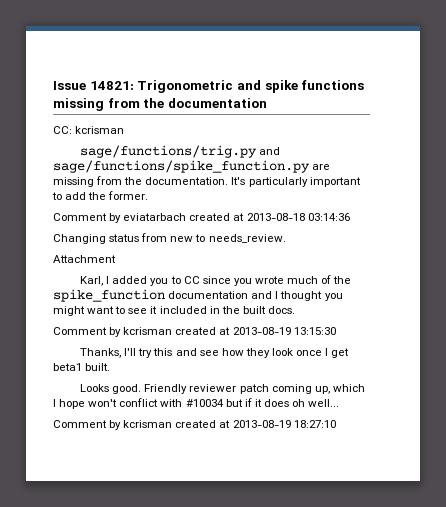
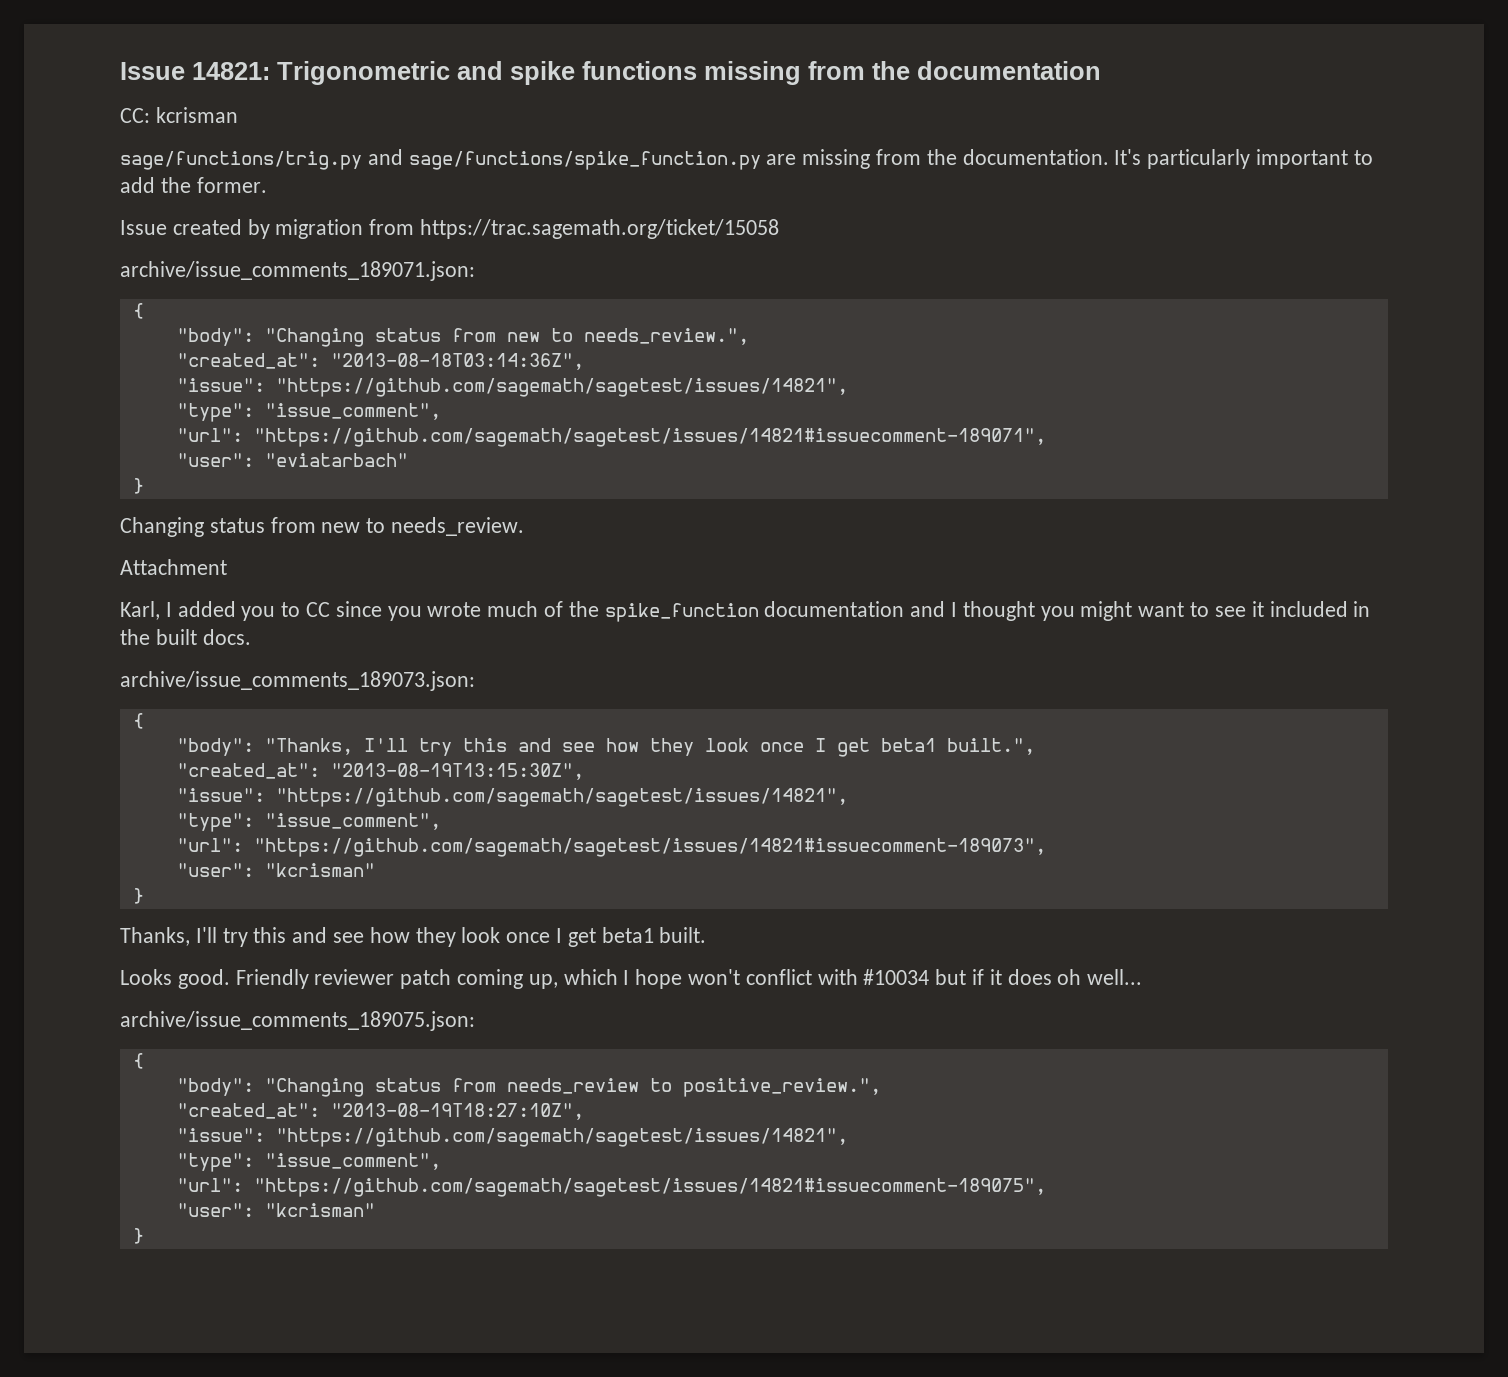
- Comment by eviatarbach created at 2013-08-18 03:14:36
+ Issue created by migration from https://trac.sagemath.org/ticket/15058
+ archive/issue_comments_189071.json:
+ {
+ "body": "Changing status from new to needs_review.",
+ "created_at": "2013-08-18T03:14:36Z",
+ "issue": "https://github.com/sagemath/sagetest/issues/14821",
+ "type": "issue_comment",
+ "url": "https://github.com/sagemath/sagetest/issues/14821#issuecomment-189071",
+ "user": "eviatarbach"
+ }
- Comment by kcrisman created at 2013-08-19 13:15:30
+ archive/issue_comments_189073.json:
+ {
+ "body": "Thanks, I'll try this and see how they look once I get beta1 built.",
+ "created_at": "2013-08-19T13:15:30Z",
+ "issue": "https://github.com/sagemath/sagetest/issues/14821",
+ "type": "issue_comment",
+ "url": "https://github.com/sagemath/sagetest/issues/14821#issuecomment-189073",
+ "user": "kcrisman"
+ }
- Comment by kcrisman created at 2013-08-19 18:27:10
+ archive/issue_comments_189075.json:
+ {
+ "body": "Changing status from needs_review to positive_review.",
+ "created_at": "2013-08-19T18:27:10Z",
+ "issue": "https://github.com/sagemath/sagetest/issues/14821",
+ "type": "issue_comment",
+ "url": "https://github.com/sagemath/sagetest/issues/14821#issuecomment-189075",
+ "user": "kcrisman"
+ }

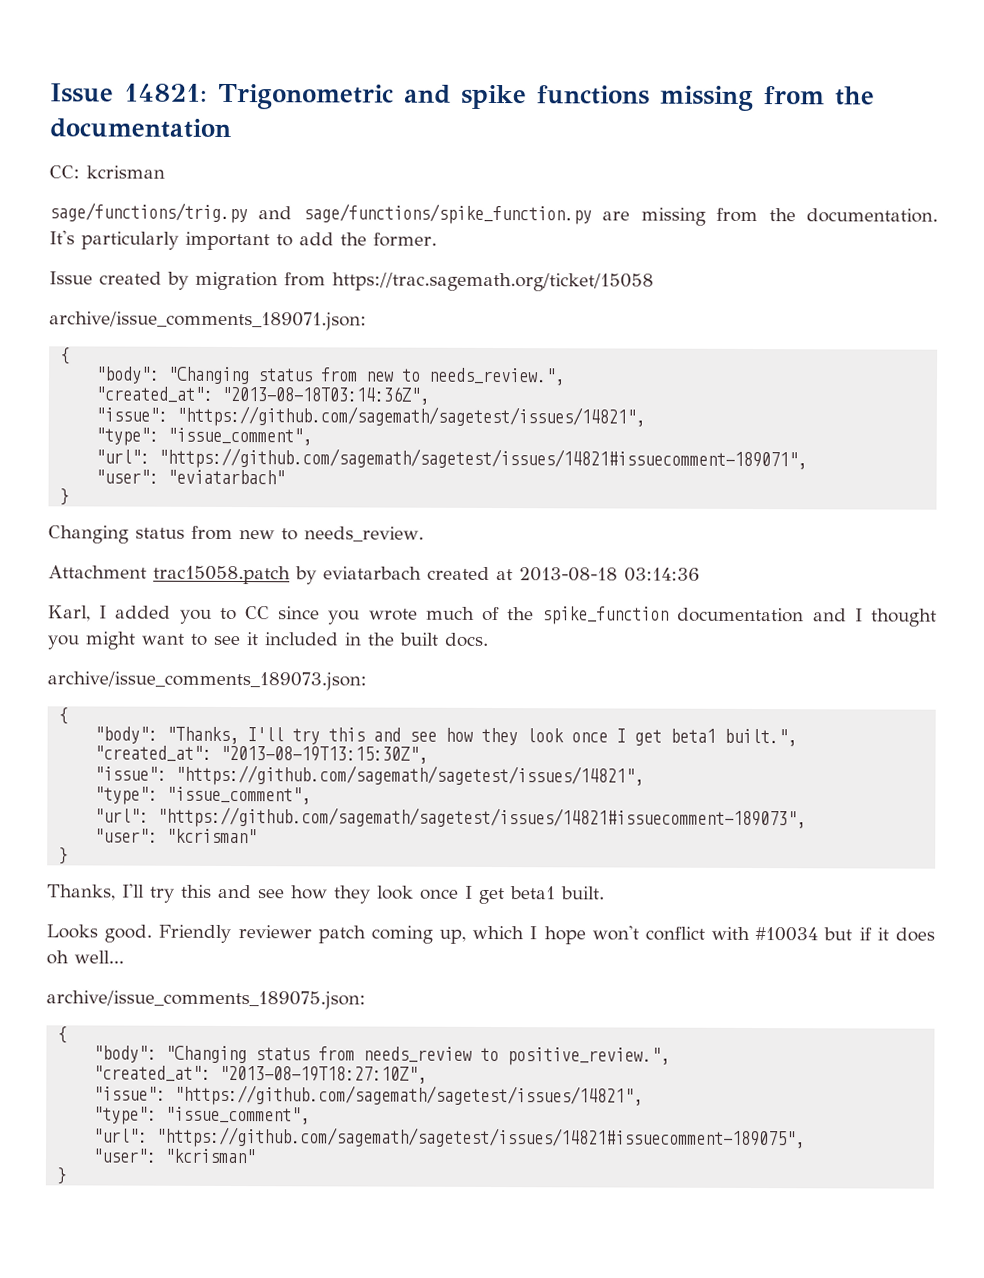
- Attachment
+ Attachment trac15058.patch by eviatarbach created at 2013-08-18 03:14:36

